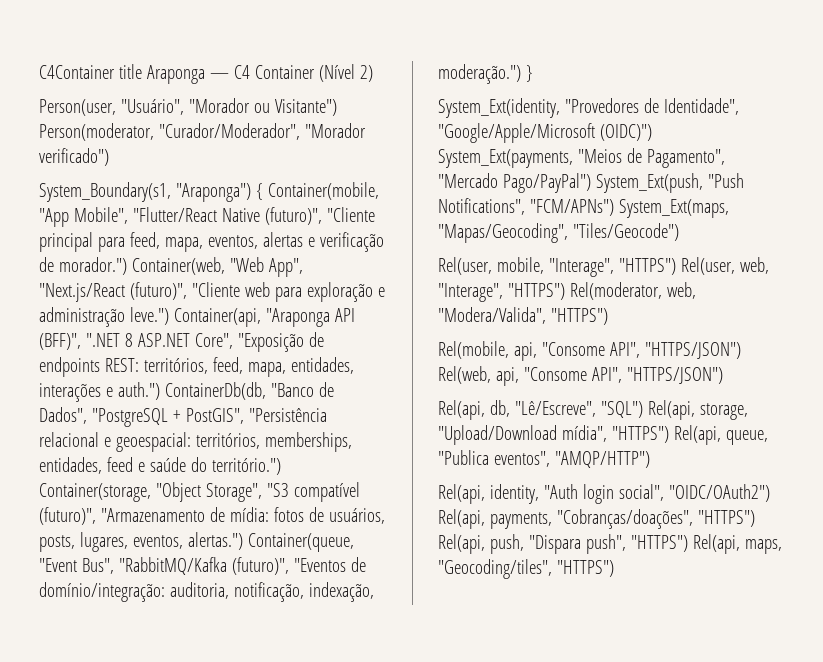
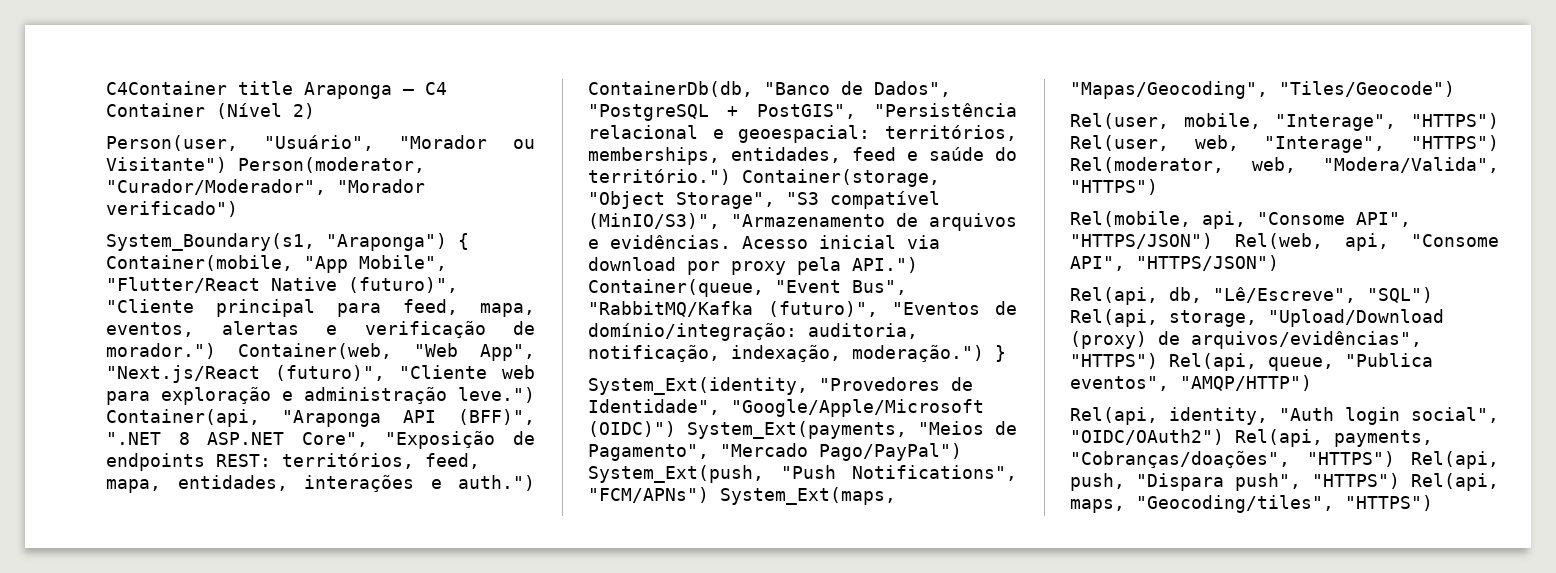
- Container(storage, "Object Storage", "S3 compatível (futuro)", "Armazenamento de mídia: fotos de usuários, posts, lugares, eventos, alertas.") Container(queue, "Event Bus", "RabbitMQ/Kafka (futuro)", "Eventos de domínio/integração: auditoria, notificação, indexação, moderação.")
+ Container(storage, "Object Storage", "S3 compatível (MinIO/S3)", "Armazenamento de arquivos e evidências. Acesso inicial via download por proxy pela API.") Container(queue, "Event Bus", "RabbitMQ/Kafka (futuro)", "Eventos de domínio/integração: auditoria, notificação, indexação, moderação.")
- Rel(api, db, "Lê/Escreve", "SQL") Rel(api, storage, "Upload/Download mídia", "HTTPS") Rel(api, queue, "Publica eventos", "AMQP/HTTP")
+ Rel(api, db, "Lê/Escreve", "SQL") Rel(api, storage, "Upload/Download (proxy) de arquivos/evidências", "HTTPS") Rel(api, queue, "Publica eventos", "AMQP/HTTP")

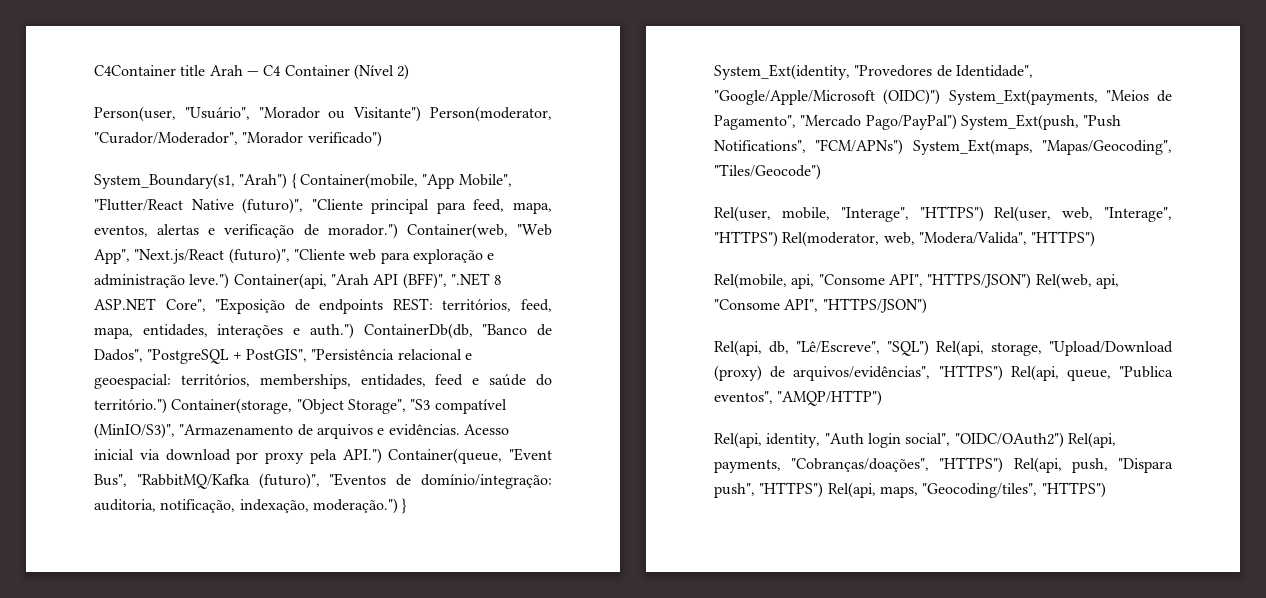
- C4Container title Araponga — C4 Container (Nível 2)
+ C4Container title Arah — C4 Container (Nível 2)
- System_Boundary(s1, "Araponga") { Container(mobile, "App Mobile", "Flutter/React Native (futuro)", "Cliente principal para feed, mapa, eventos, alertas e verificação de morador.")
+ System_Boundary(s1, "Arah") { Container(mobile, "App Mobile", "Flutter/React Native (futuro)", "Cliente principal para feed, mapa, eventos, alertas e verificação de morador.")
- Container(api, "Araponga API (BFF)", ".NET 8 ASP.NET Core", "Exposição de endpoints REST: territórios, feed, mapa, entidades, interações e auth.")
+ Container(api, "Arah API (BFF)", ".NET 8 ASP.NET Core", "Exposição de endpoints REST: territórios, feed, mapa, entidades, interações e auth.")

